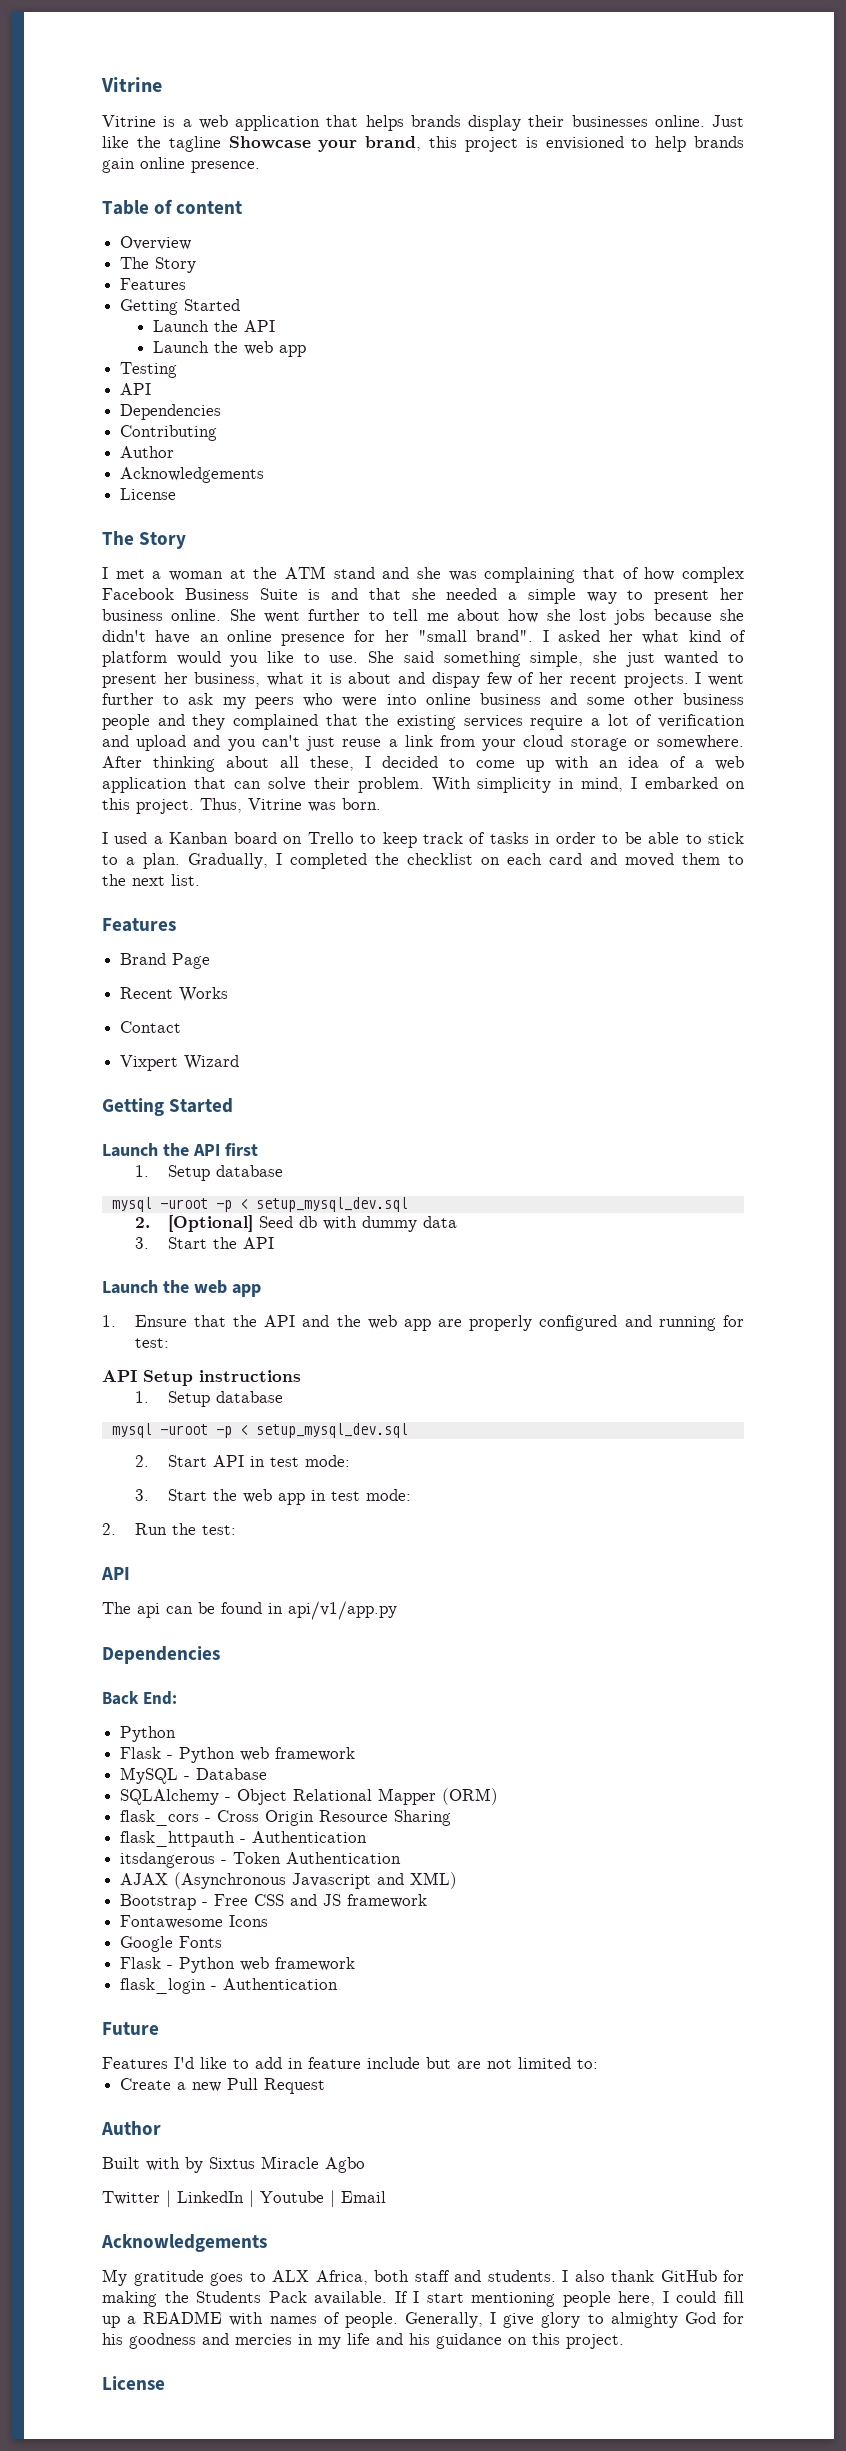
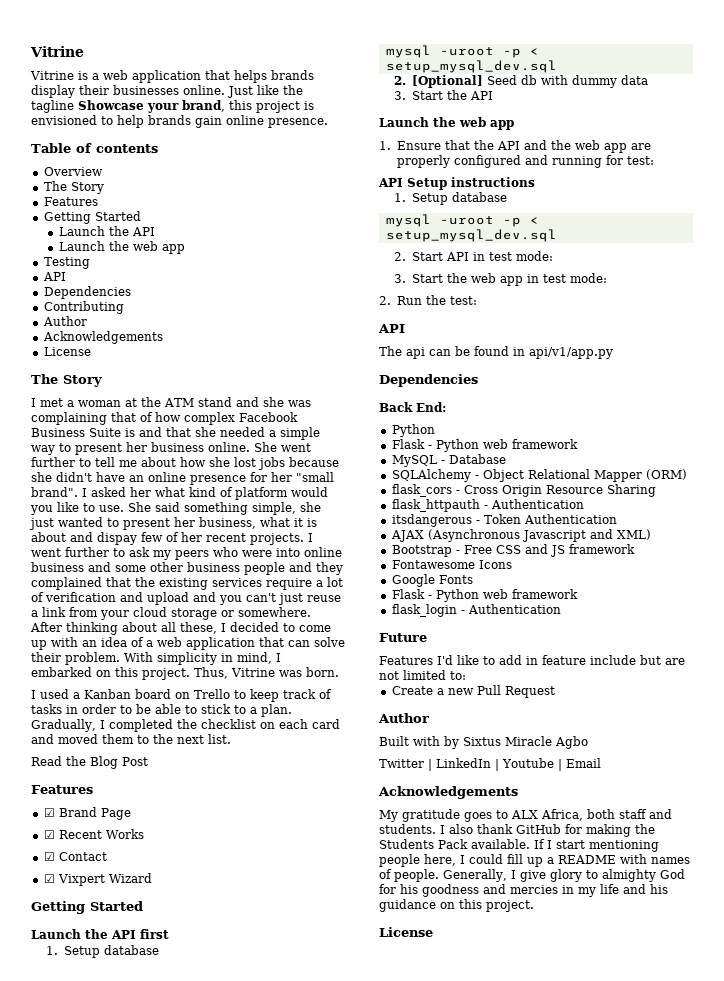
- Table of content
+ Table of contents
  Gradually, I completed the checklist on each card and moved them to the next list.
+ Read the Blog Post
  Features
- Brand Page
+ ☑ Brand Page
- Recent Works
+ ☑ Recent Works
- Contact
+ ☑ Contact
- Vixpert Wizard
+ ☑ Vixpert Wizard

